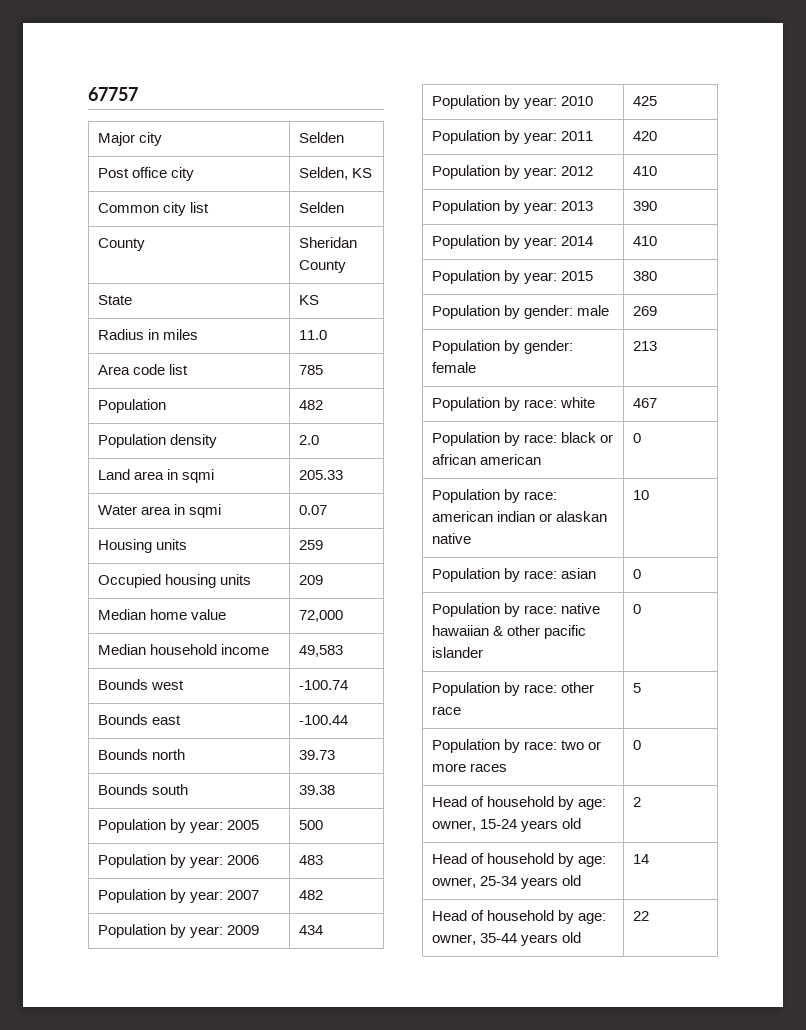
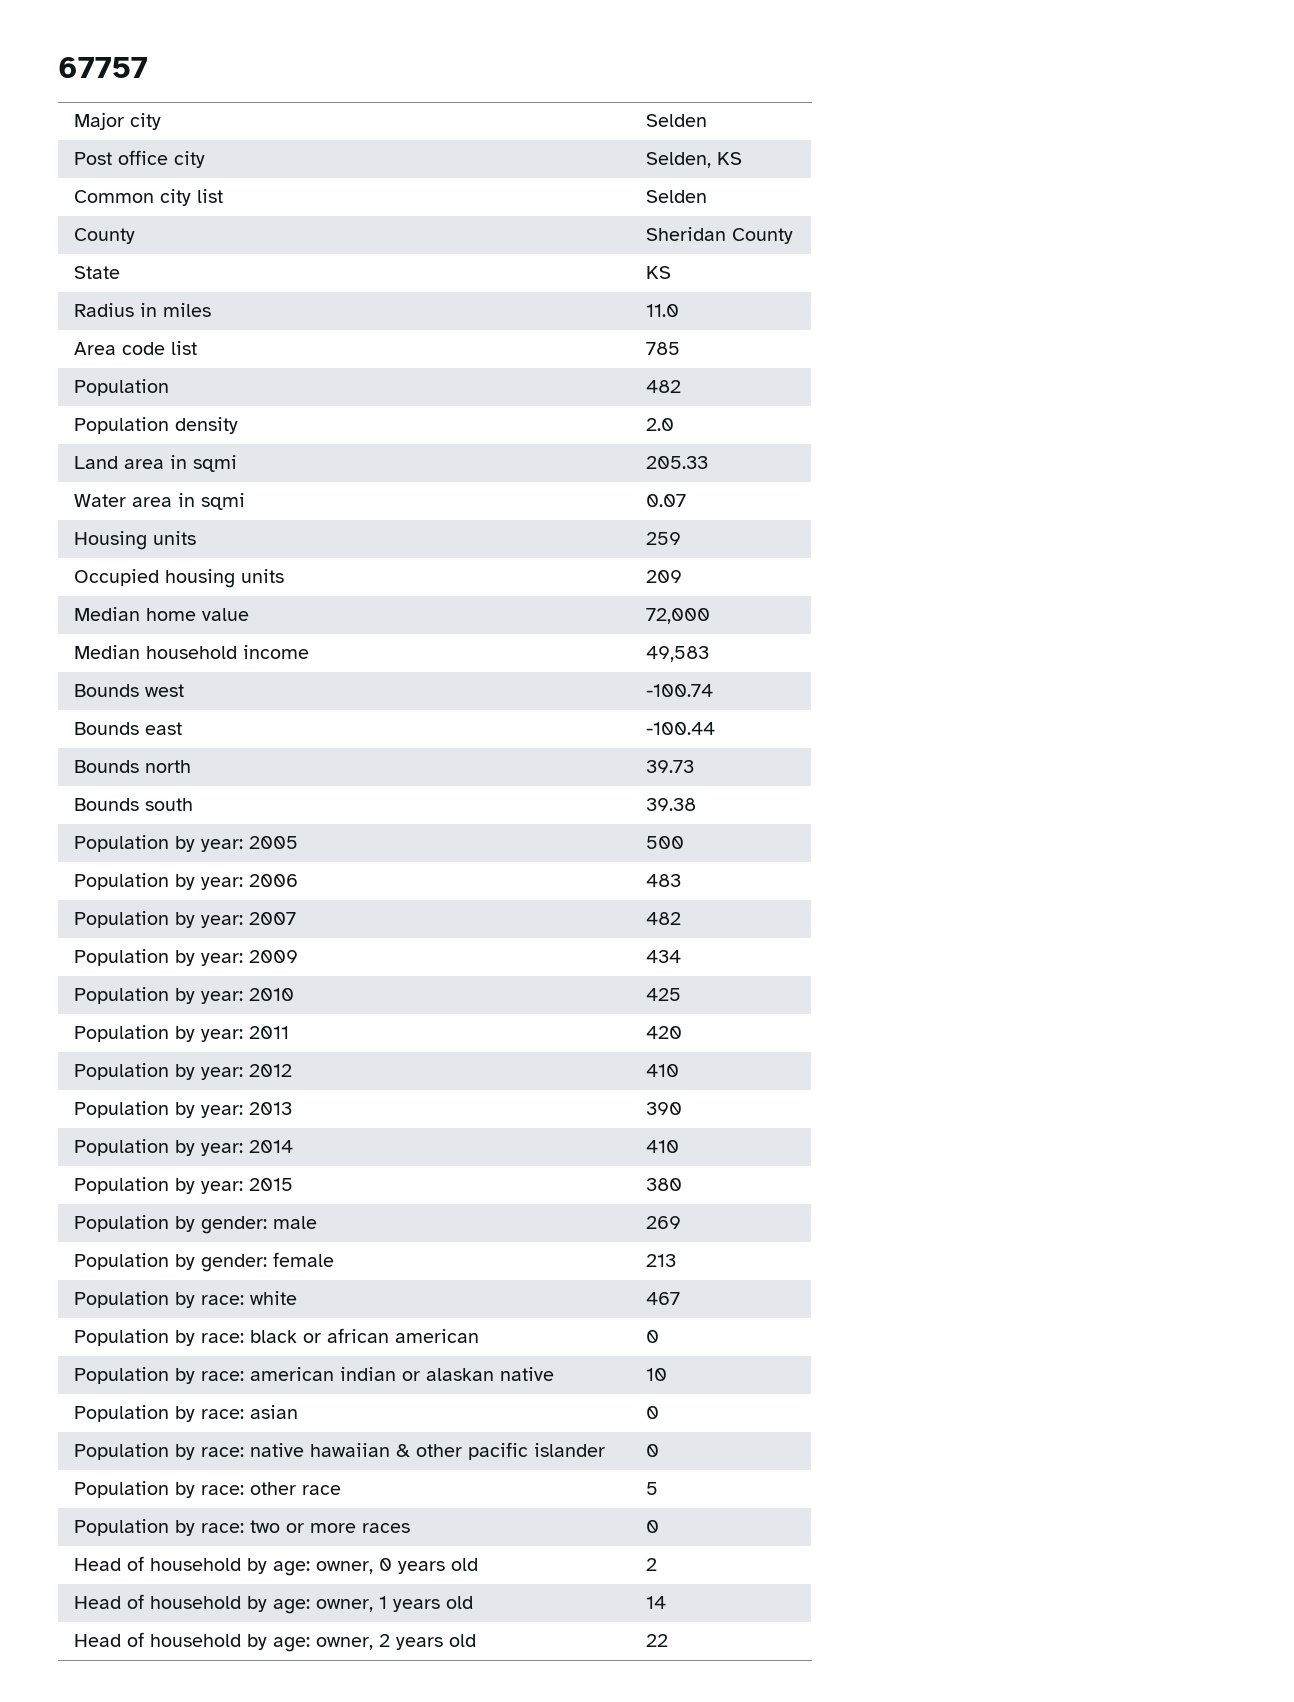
- Head of household by age: owner, 15-24 years old | 2
+ Head of household by age: owner, 0 years old | 2
- Head of household by age: owner, 25-34 years old | 14
+ Head of household by age: owner, 1 years old | 14
- Head of household by age: owner, 35-44 years old | 22
+ Head of household by age: owner, 2 years old | 22

